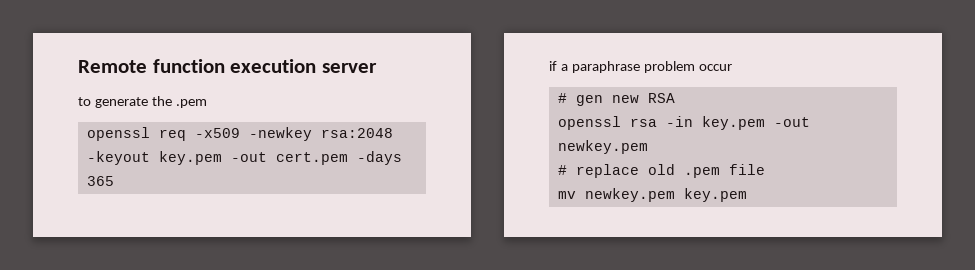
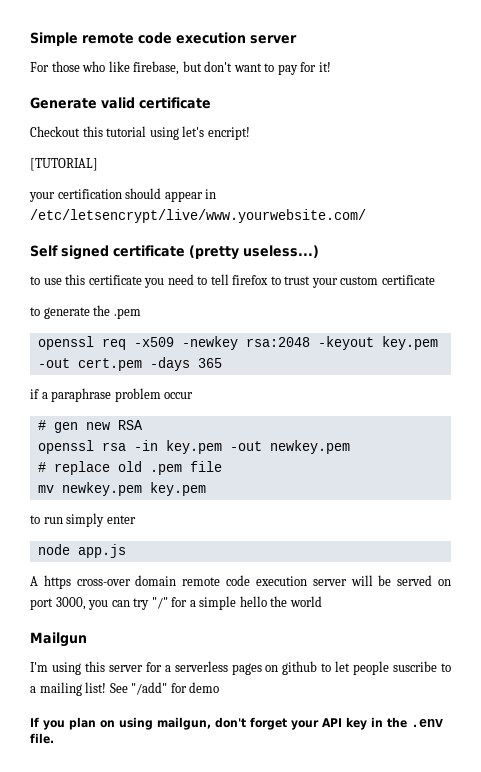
- Remote function execution server
+ Simple remote code execution server
+ For those who like firebase, but don't want to pay for it!
+ Generate valid certificate
+ Checkout this tutorial using let's encript!
+ [TUTORIAL]
+ your certification should appear in /etc/letsencrypt/live/www.yourwebsite.com/
+ Self signed certificate (pretty useless...)
+ to use this certificate you need to tell firefox to trust your custom certificate
+ to run simply enter
+ node app.js
+ A https cross-over domain remote code execution server will be served on port 3000, you can try "/" for a simple hello the world
+ Mailgun
+ I'm using this server for a serverless pages on github to let people suscribe to a mailing list! See "/add" for demo
+ If you plan on using mailgun, don't forget your API key in the .env file.

